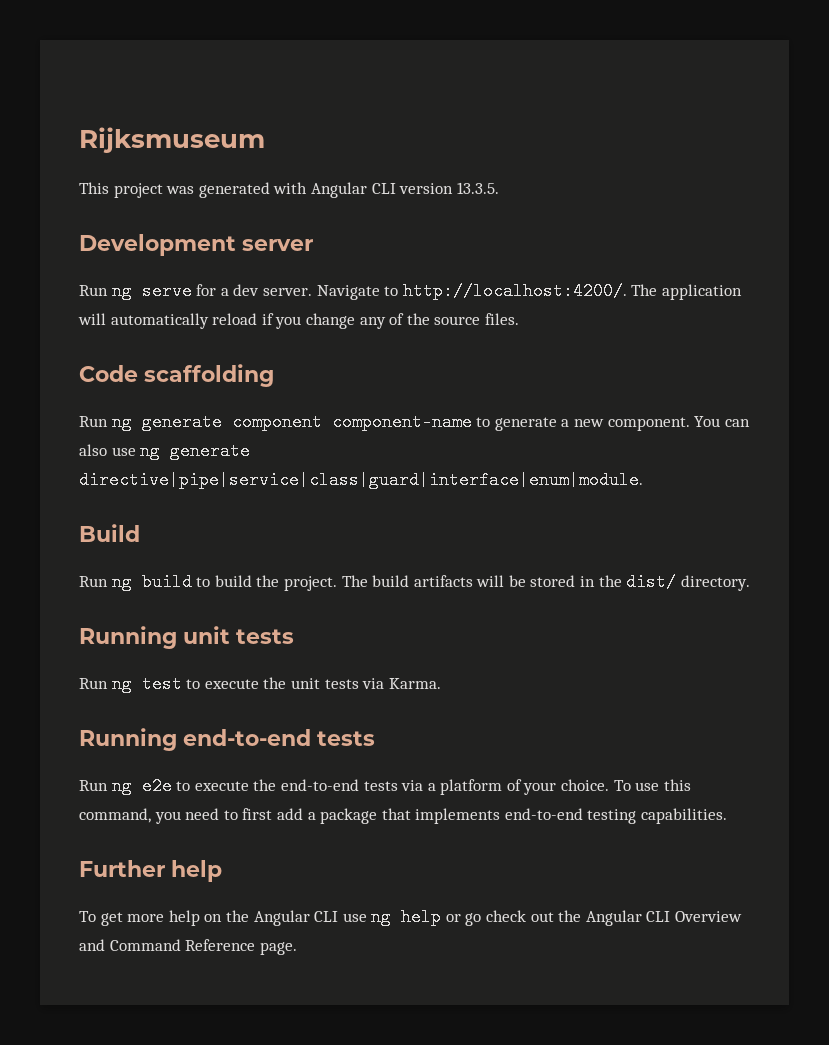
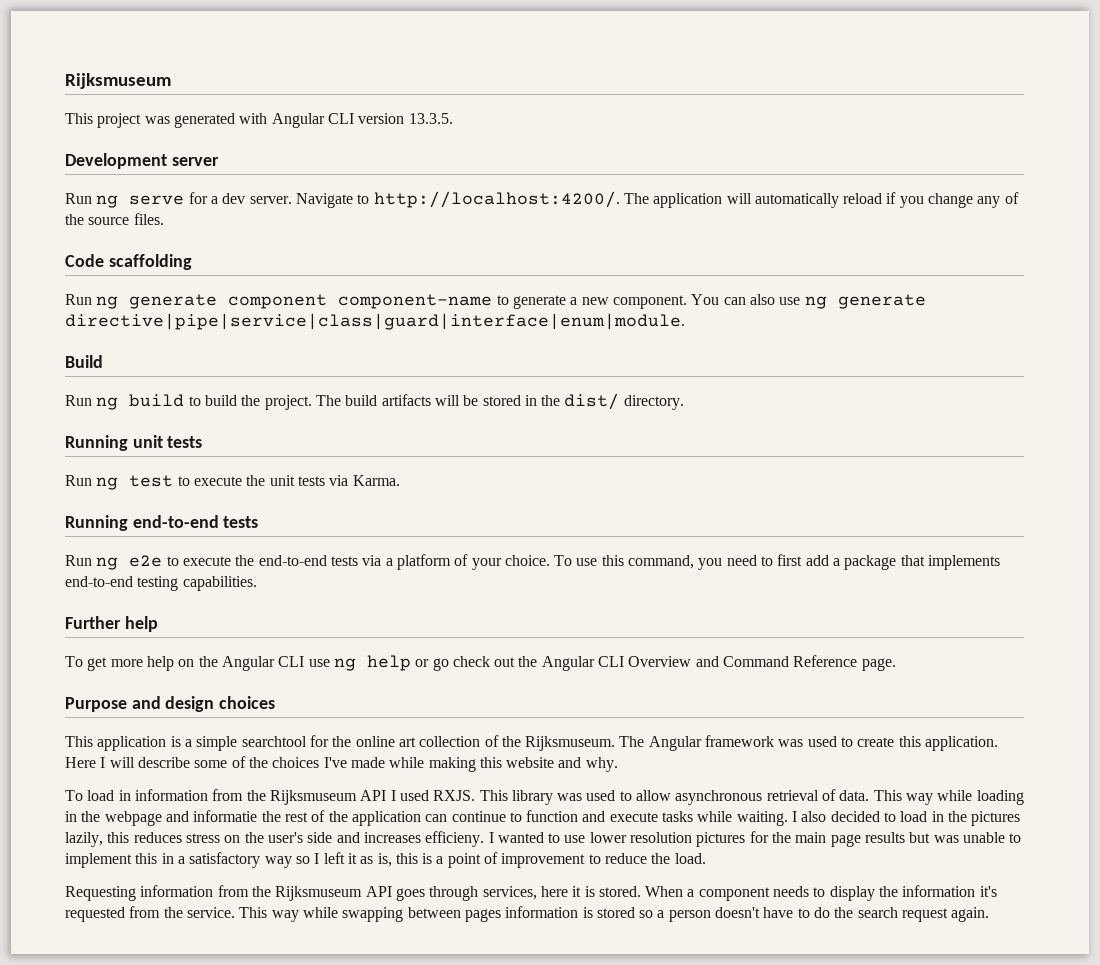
+ Purpose and design choices
+ This application is a simple searchtool for the online art collection of the Rijksmuseum. The Angular framework was used to create this application. Here I will describe some of the choices I've made while making this website and why.
+ To load in information from the Rijksmuseum API I used RXJS. This library was used to allow asynchronous retrieval of data. This way while loading in the webpage and informatie the rest of the application can continue to function and execute tasks while waiting. I also decided to load in the pictures lazily, this reduces stress on the user's side and increases efficieny. I wanted to use lower resolution pictures for the main page results but was unable to implement this in a satisfactory way so I left it as is, this is a point of improvement to reduce the load.
+ Requesting information from the Rijksmuseum API goes through services, here it is stored. When a component needs to display the information it's requested from the service. This way while swapping between pages information is stored so a person doesn't have to do the search request again.

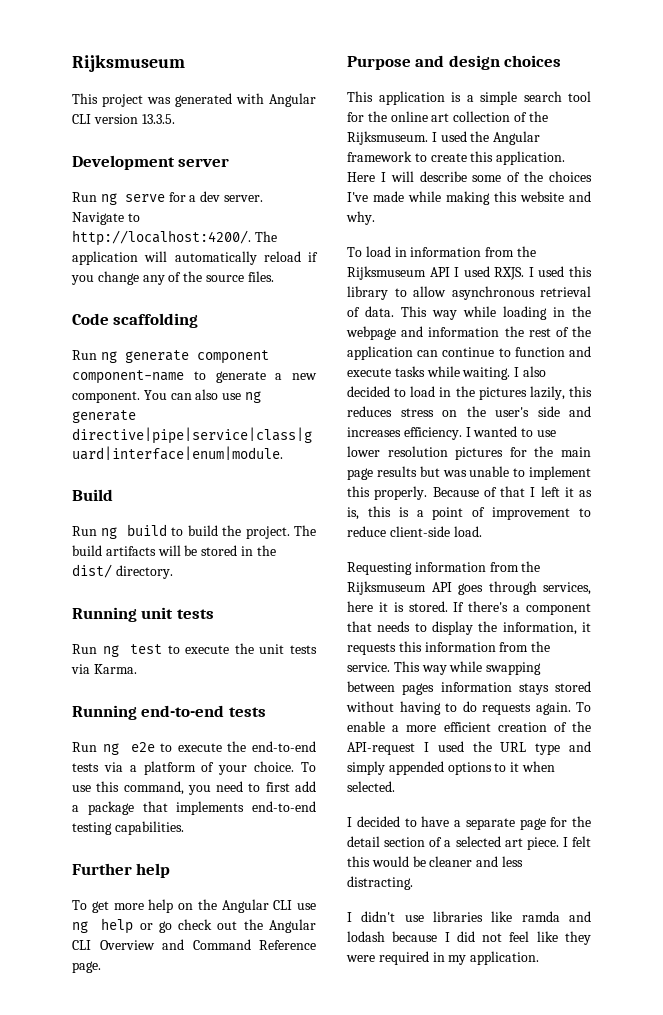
- This application is a simple searchtool for the online art collection of the Rijksmuseum.
+ This application is a simple search tool for the online art collection of the Rijksmuseum.
- The Angular framework was used to create this application.
+ I used the Angular framework to create this application.
- This library was used to allow asynchronous retrieval of data.
+ I used this library to allow asynchronous retrieval of data.
- This way while loading in the webpage and informatie the rest of the application can continue to function and execute tasks while waiting.
+ This way while loading in the webpage and information the rest of the application can continue to function and execute tasks while waiting.
- I also decided to load in the pictures lazily, this reduces stress on the user's side and increases efficieny.
+ I also decided to load in the pictures lazily, this reduces stress on the user's side and increases efficiency.
- I wanted to use lower resolution pictures for the main page results but was unable to implement this in a satisfactory way so I left it as is, this is a point of improvement to reduce the load.
+ I wanted to use lower resolution pictures for the main page results but was unable to implement this properly. Because of that I left it as is, this is a point of improvement to reduce client-side load.
- When a component needs to display the information it's requested from the service.
+ If there's a component that needs to display the information, it requests this information from the service.
- This way while swapping between pages information is stored so a person doesn't have to do the search request again.
+ This way while swapping between pages information stays stored without having to do requests again. To enable a more efficient creation of the API-request I used the URL type and simply appended options to it when selected.
+ I decided to have a separate page for the detail section of a selected art piece. I felt this would be cleaner and less distracting.
+ I didn't use libraries like ramda and lodash because I did not feel like they were required in my application.

